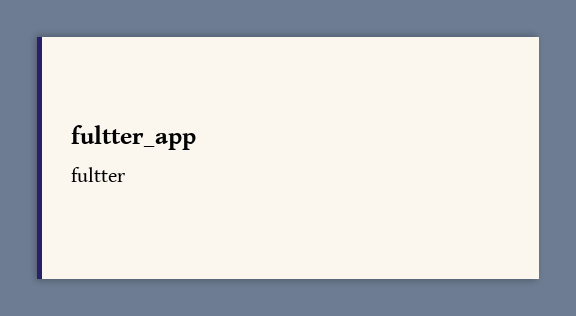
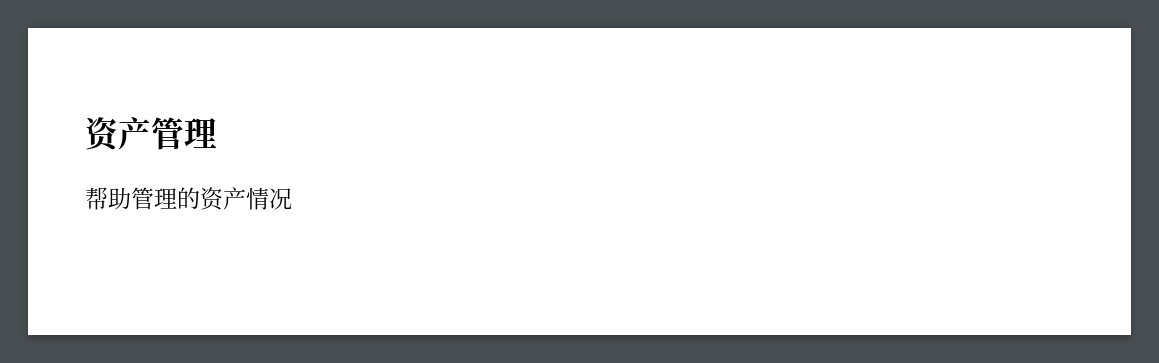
- fultter_app
- fultter
+ 资产管理
+ 帮助管理的资产情况

